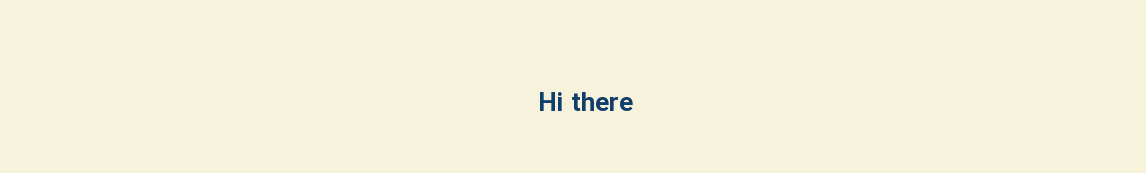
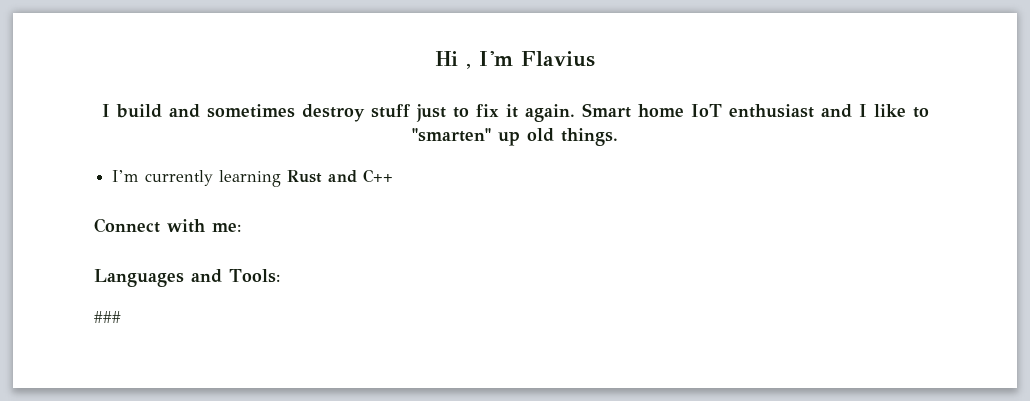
- Hi there
+ Hi , I'm Flavius
+ I build and sometimes destroy stuff just to fix it again. Smart home IoT enthusiast and I like to "smarten" up old things.
+ I’m currently learning Rust and C++
+ Connect with me:
+ Languages and Tools:
+ ###

